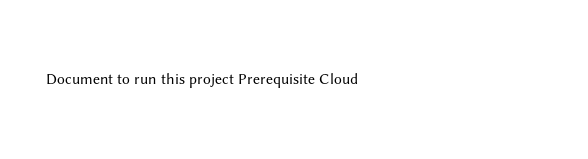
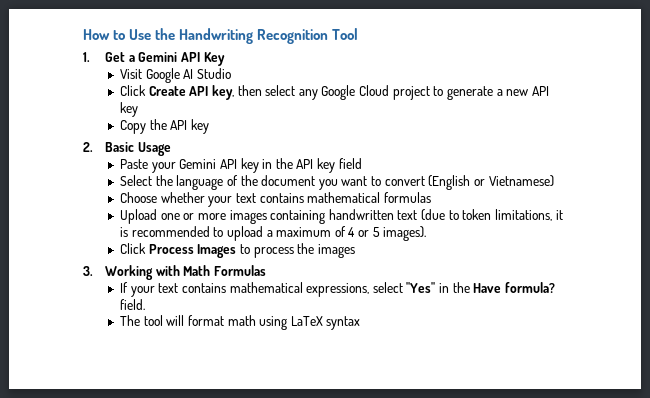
- Document to run this project Prerequisite Cloud
+ How to Use the Handwriting Recognition Tool
+ 1. Get a Gemini API Key
+ Visit Google AI Studio
+ Click Create API key, then select any Google Cloud project to generate a new API key
+ Copy the API key
+ 2. Basic Usage
+ Paste your Gemini API key in the API key field
+ Select the language of the document you want to convert (English or Vietnamese)
+ Choose whether your text contains mathematical formulas
+ Upload one or more images containing handwritten text (due to token limitations, it is recommended to upload a maximum of 4 or 5 images).
+ Click Process Images to process the images
+ 3. Working with Math Formulas
+ If your text contains mathematical expressions, select "Yes" in the Have formula? field.
+ The tool will format math using LaTeX syntax

